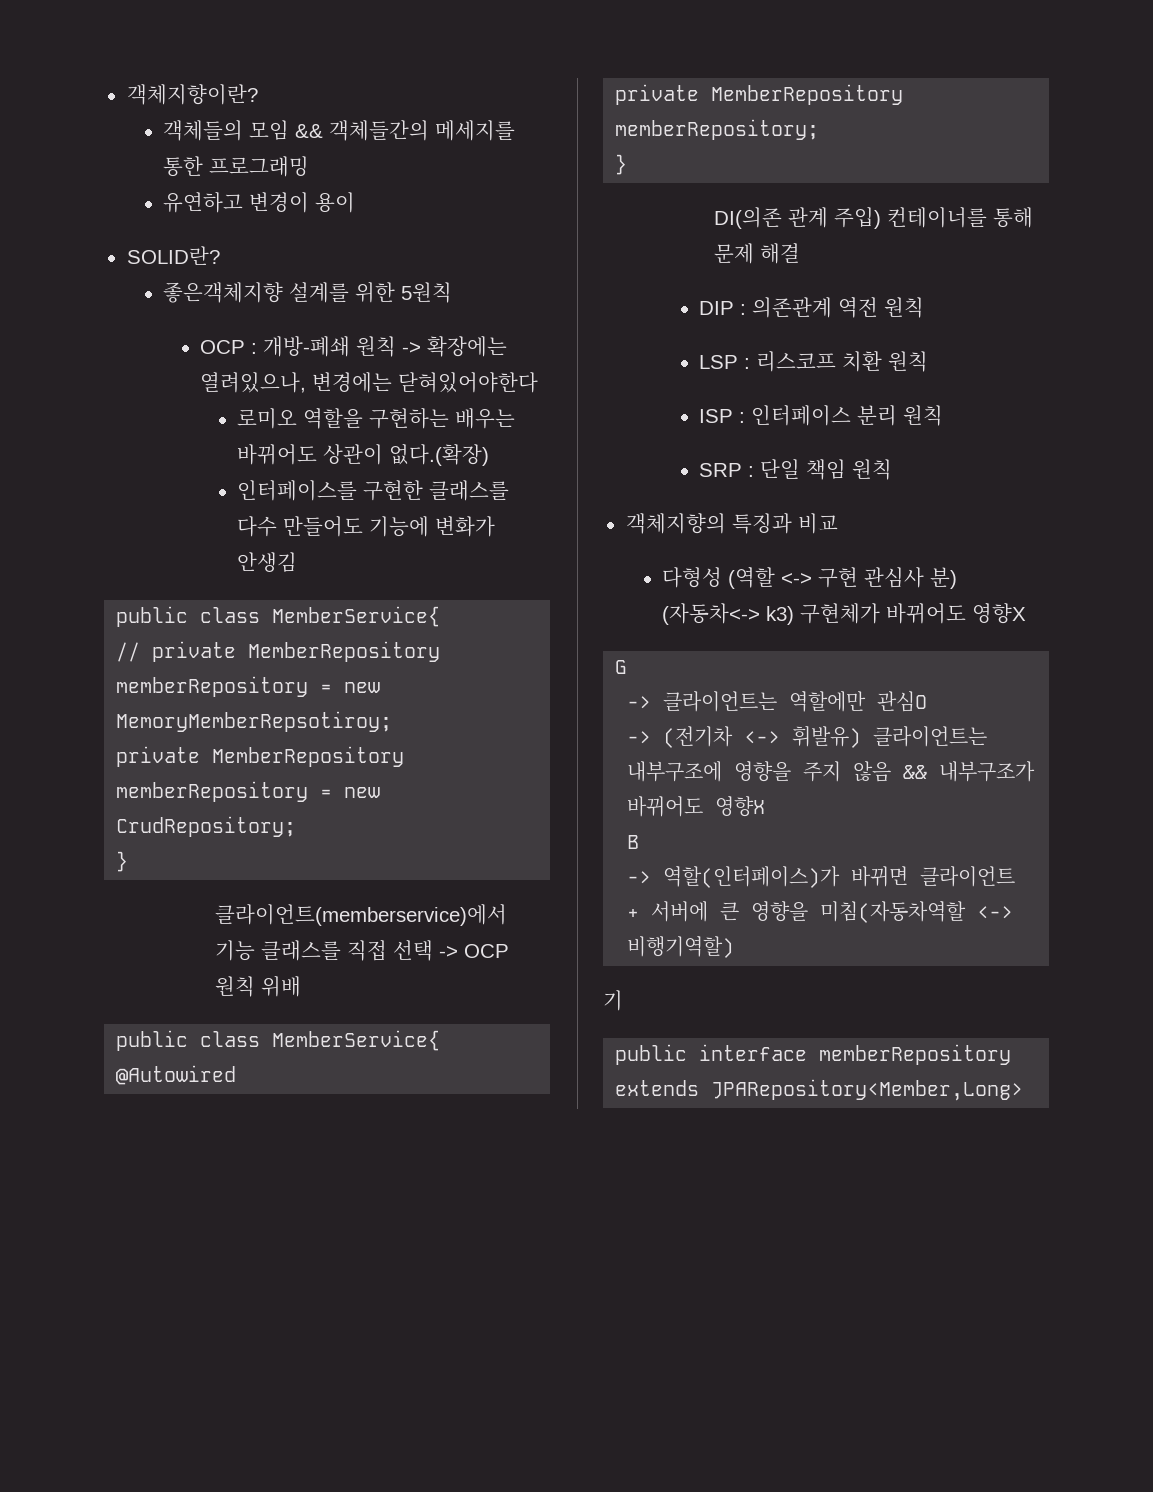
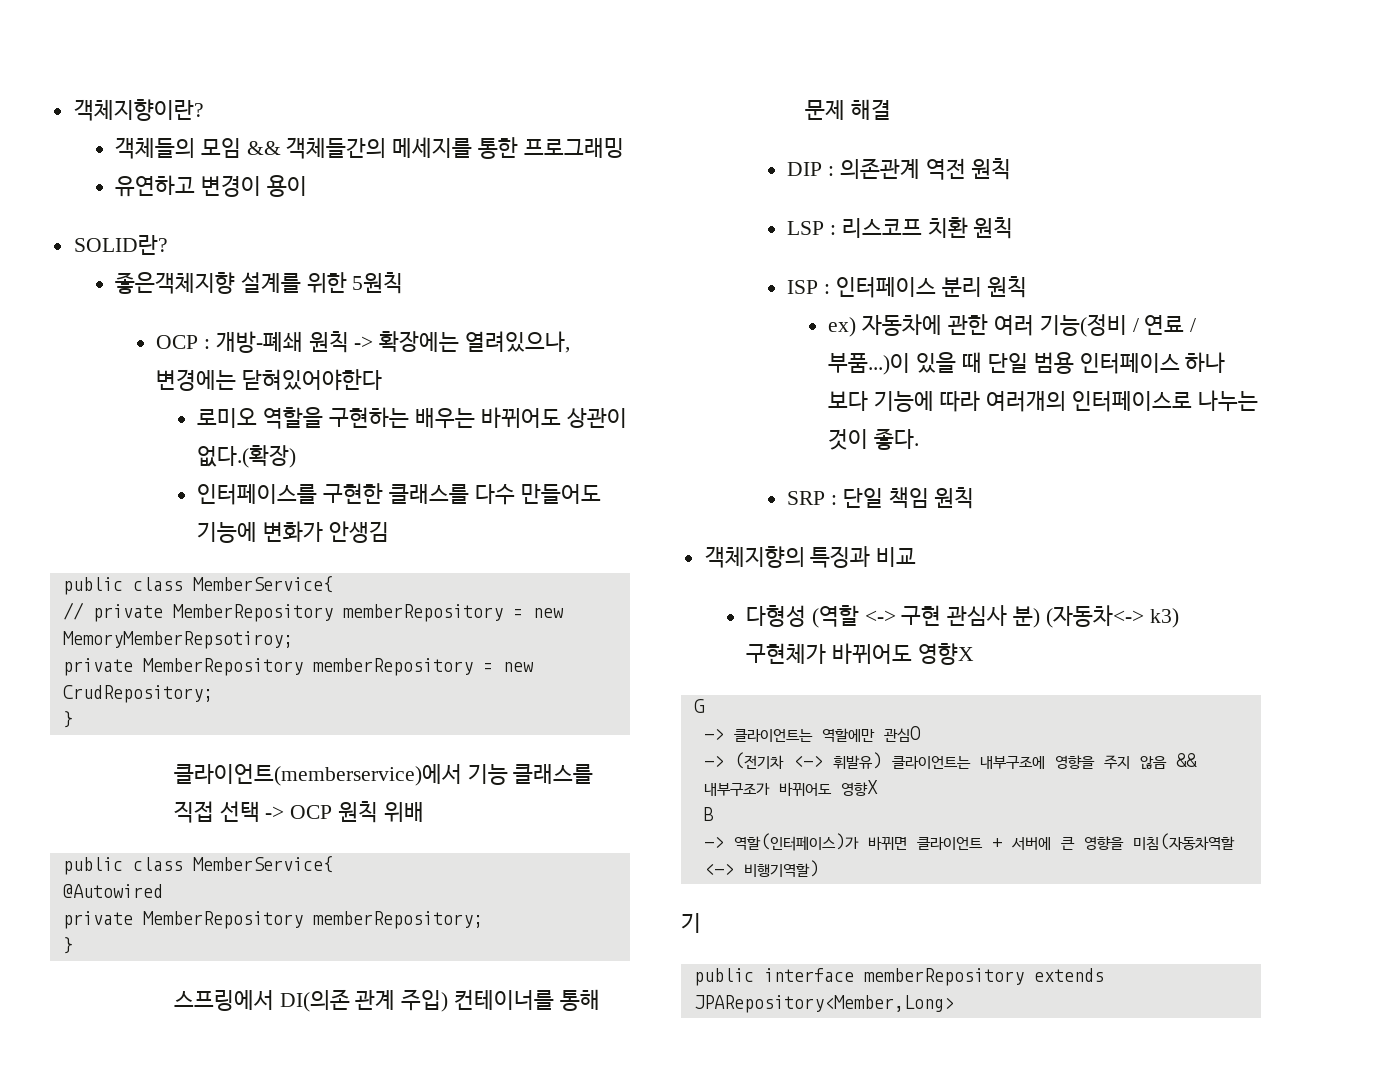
- DI(의존 관계 주입) 컨테이너를 통해 문제 해결
+ 스프링에서 DI(의존 관계 주입) 컨테이너를 통해 문제 해결
+ ex) 자동차에 관한 여러 기능(정비 / 연료 / 부품...)이 있을 때 단일 범용 인터페이스 하나 보다 기능에 따라 여러개의 인터페이스로 나누는 것이 좋다.

